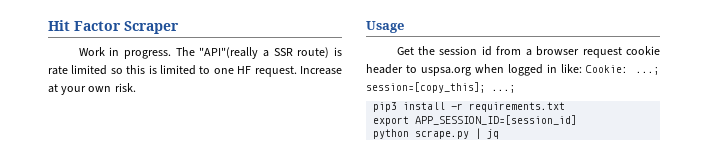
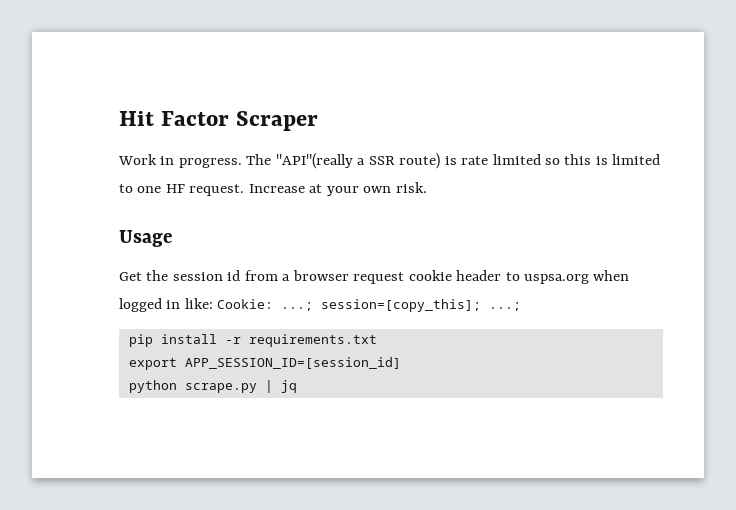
- pip3 install -r requirements.txt
+ pip install -r requirements.txt

